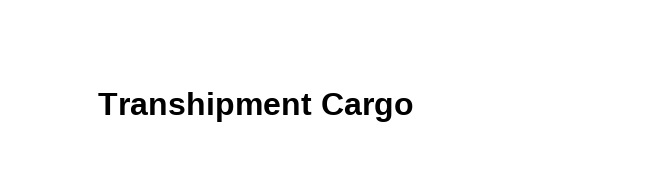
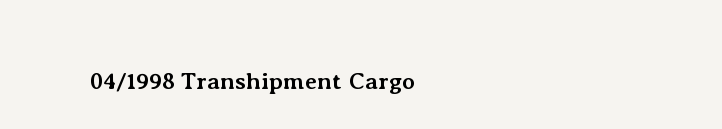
- Transhipment Cargo
+ 04/1998 Transhipment Cargo

